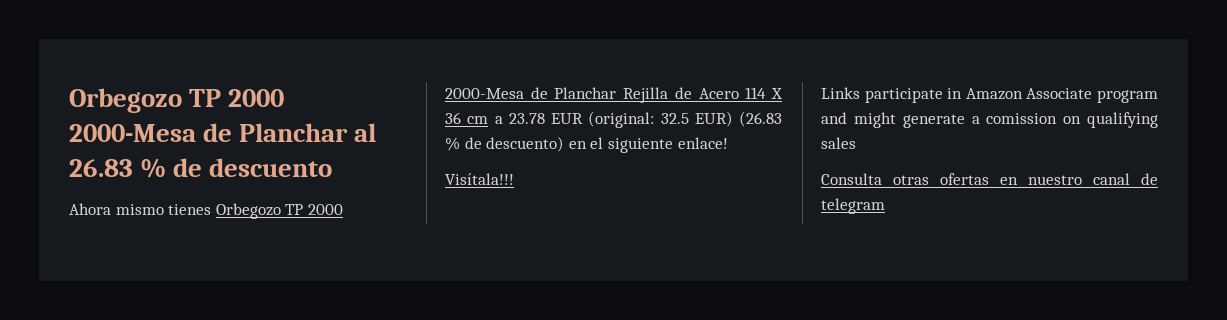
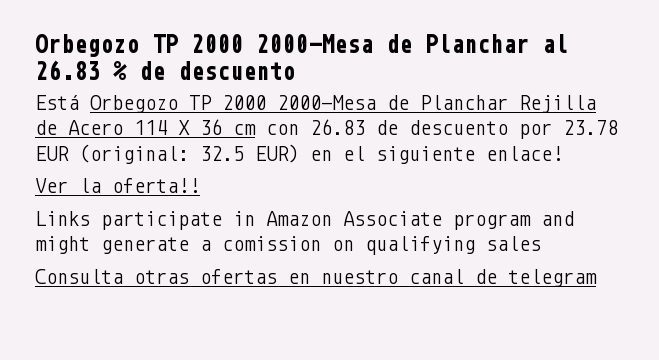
- Ahora mismo tienes Orbegozo TP 2000 2000-Mesa de Planchar Rejilla de Acero 114 X 36 cm a 23.78 EUR (original: 32.5 EUR) (26.83 % de descuento) en el siguiente enlace!
+ Está Orbegozo TP 2000 2000-Mesa de Planchar Rejilla de Acero 114 X 36 cm con 26.83 de descuento por 23.78 EUR (original: 32.5 EUR) en el siguiente enlace!
- Visítala!!!
+ Ver la oferta!!

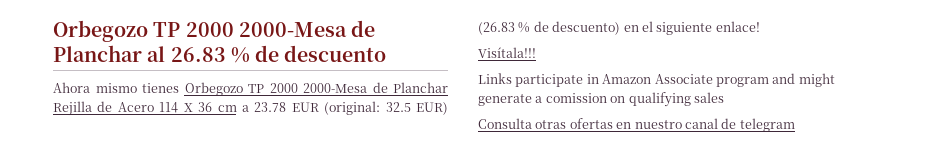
- Está Orbegozo TP 2000 2000-Mesa de Planchar Rejilla de Acero 114 X 36 cm con 26.83 de descuento por 23.78 EUR (original: 32.5 EUR) en el siguiente enlace!
+ Ahora mismo tienes Orbegozo TP 2000 2000-Mesa de Planchar Rejilla de Acero 114 X 36 cm a 23.78 EUR (original: 32.5 EUR) (26.83 % de descuento) en el siguiente enlace!
- Ver la oferta!!
+ Visítala!!!

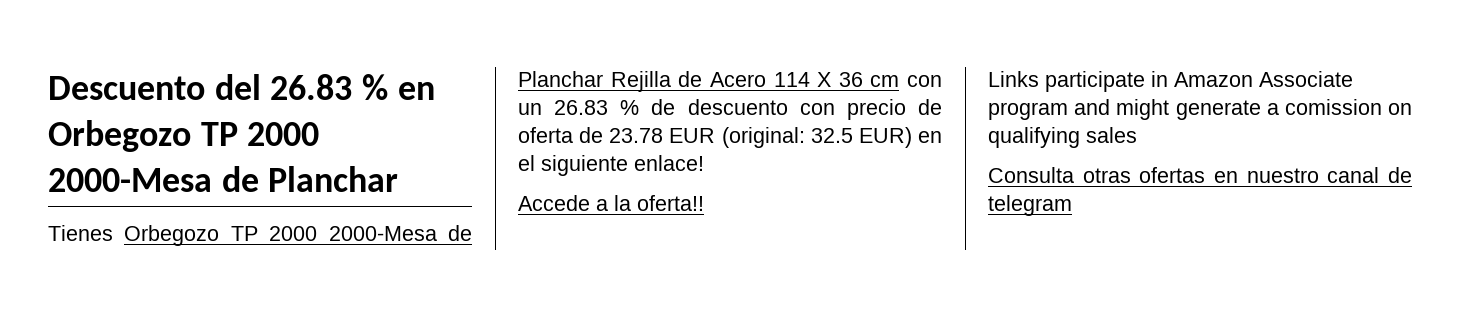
- Orbegozo TP 2000 2000-Mesa de Planchar al 26.83 % de descuento
- Ahora mismo tienes Orbegozo TP 2000 2000-Mesa de Planchar Rejilla de Acero 114 X 36 cm a 23.78 EUR (original: 32.5 EUR) (26.83 % de descuento) en el siguiente enlace!
+ Descuento del 26.83 % en Orbegozo TP 2000 2000-Mesa de Planchar
+ Tienes Orbegozo TP 2000 2000-Mesa de Planchar Rejilla de Acero 114 X 36 cm con un 26.83 % de descuento con precio de oferta de 23.78 EUR (original: 32.5 EUR) en el siguiente enlace!
- Visítala!!!
+ Accede a la oferta!!

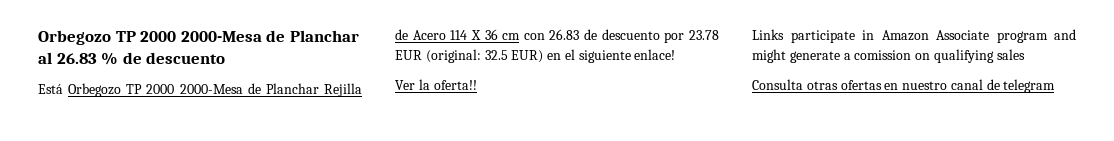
- Descuento del 26.83 % en Orbegozo TP 2000 2000-Mesa de Planchar
- Tienes Orbegozo TP 2000 2000-Mesa de Planchar Rejilla de Acero 114 X 36 cm con un 26.83 % de descuento con precio de oferta de 23.78 EUR (original: 32.5 EUR) en el siguiente enlace!
+ Orbegozo TP 2000 2000-Mesa de Planchar al 26.83 % de descuento
+ Está Orbegozo TP 2000 2000-Mesa de Planchar Rejilla de Acero 114 X 36 cm con 26.83 de descuento por 23.78 EUR (original: 32.5 EUR) en el siguiente enlace!
- Accede a la oferta!!
+ Ver la oferta!!

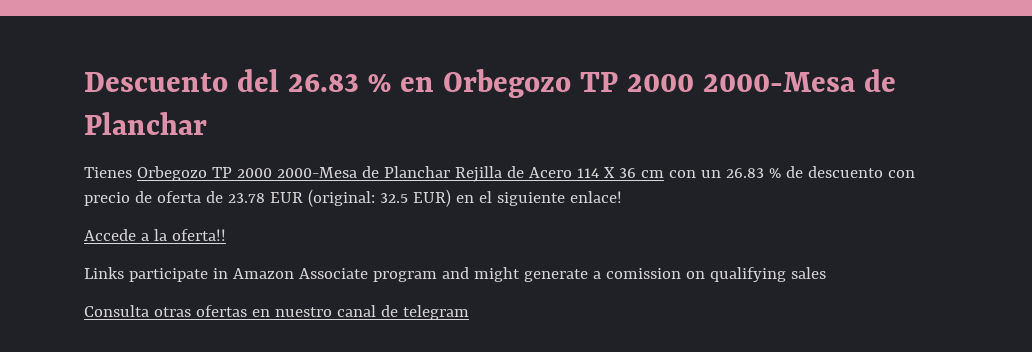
- Orbegozo TP 2000 2000-Mesa de Planchar al 26.83 % de descuento
- Está Orbegozo TP 2000 2000-Mesa de Planchar Rejilla de Acero 114 X 36 cm con 26.83 de descuento por 23.78 EUR (original: 32.5 EUR) en el siguiente enlace!
+ Descuento del 26.83 % en Orbegozo TP 2000 2000-Mesa de Planchar
+ Tienes Orbegozo TP 2000 2000-Mesa de Planchar Rejilla de Acero 114 X 36 cm con un 26.83 % de descuento con precio de oferta de 23.78 EUR (original: 32.5 EUR) en el siguiente enlace!
- Ver la oferta!!
+ Accede a la oferta!!

